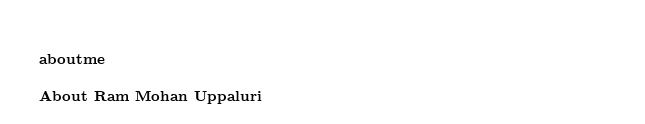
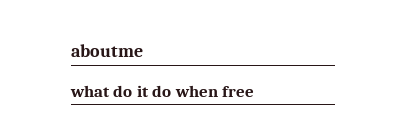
- About Ram Mohan Uppaluri
+ what do it do when free

